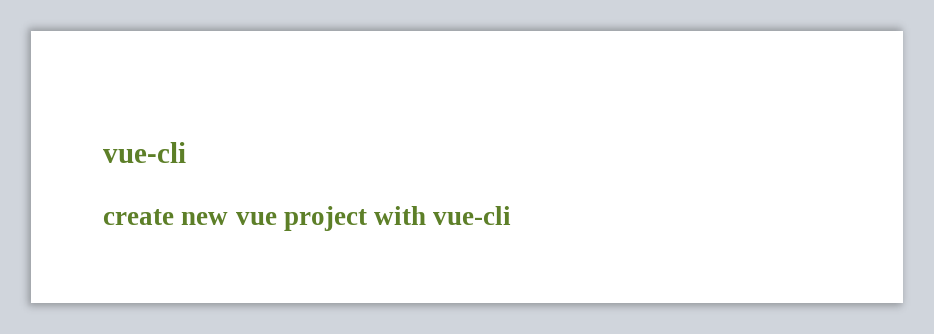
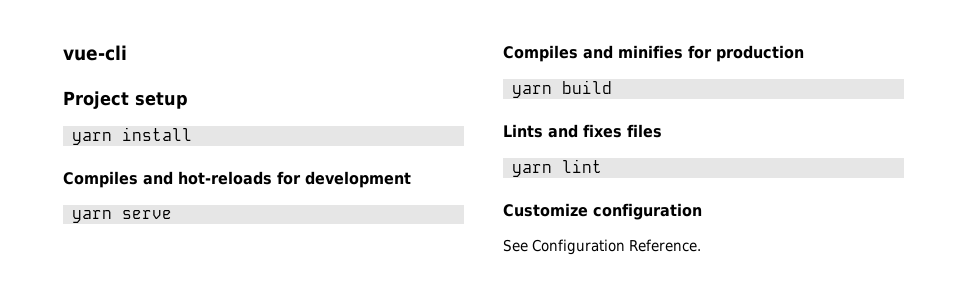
- create new vue project with vue-cli
+ Project setup
+ yarn install
+ Compiles and hot-reloads for development
+ yarn serve
+ Compiles and minifies for production
+ yarn build
+ Lints and fixes files
+ yarn lint
+ Customize configuration
+ See Configuration Reference.

